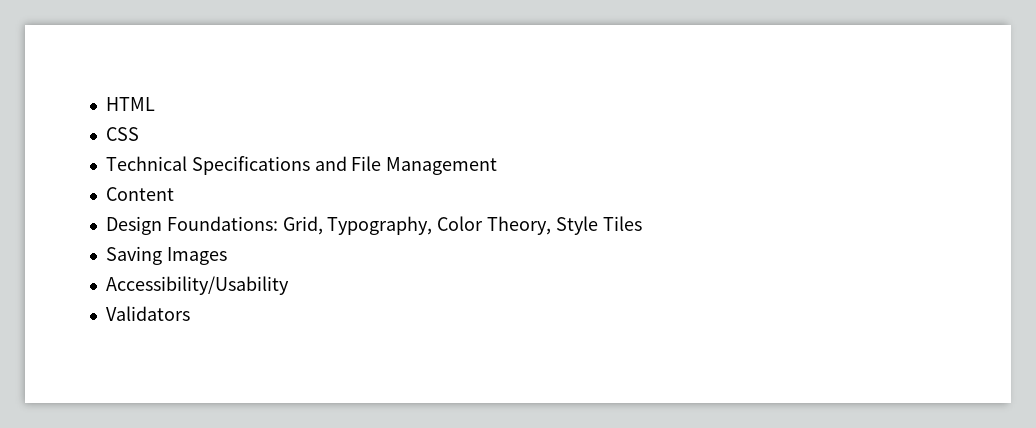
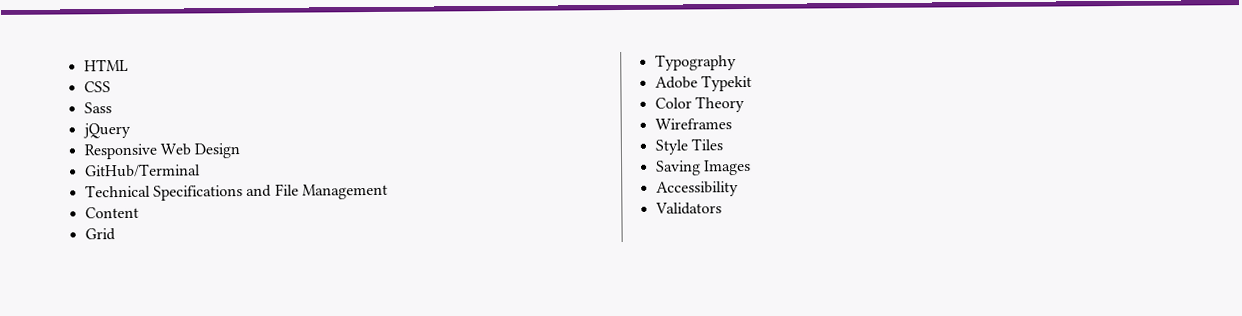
+ Sass
+ jQuery
+ Responsive Web Design
+ GitHub/Terminal
- Design Foundations: Grid, Typography, Color Theory, Style Tiles
+ Grid
+ Typography
+ Adobe Typekit
+ Color Theory
+ Wireframes
+ Style Tiles
- Accessibility/Usability
+ Accessibility

